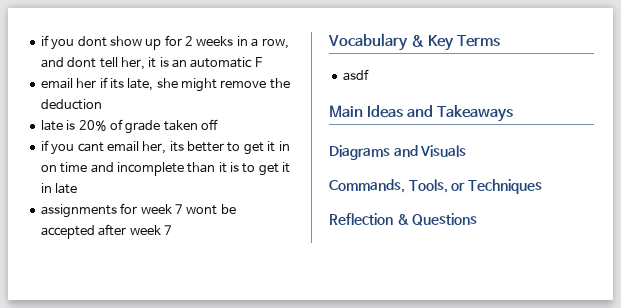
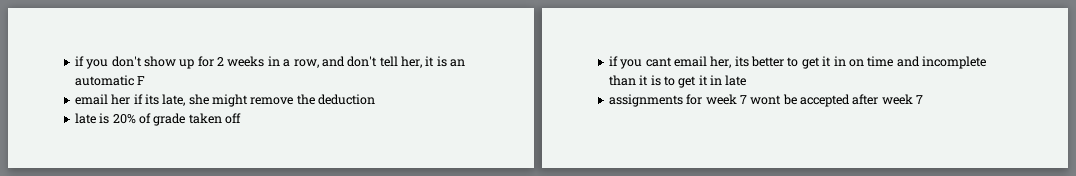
- if you dont show up for 2 weeks in a row, and dont tell her, it is an automatic F
+ if you don't show up for 2 weeks in a row, and don't tell her, it is an automatic F
- Vocabulary & Key Terms
- asdf
- Main Ideas and Takeaways
- Diagrams and Visuals
- Commands, Tools, or Techniques
- Reflection & Questions

